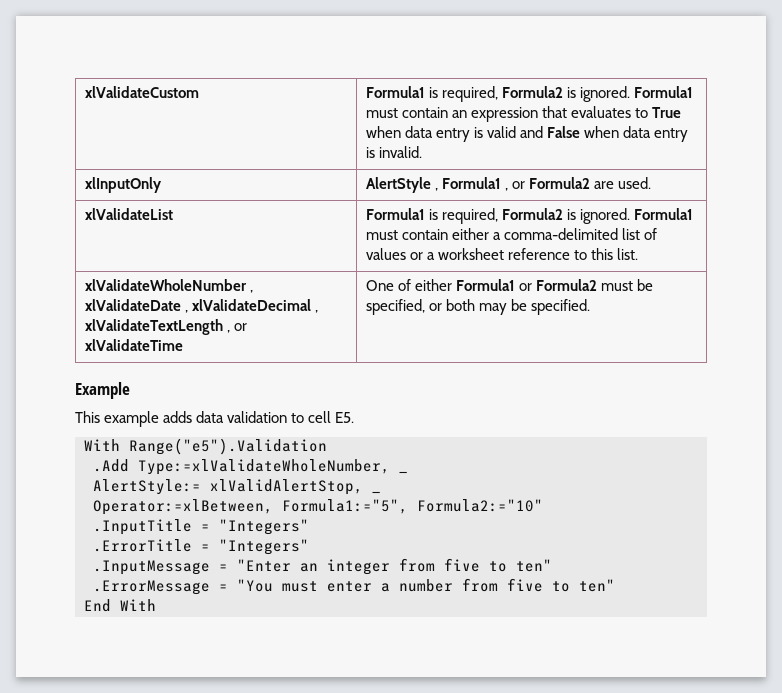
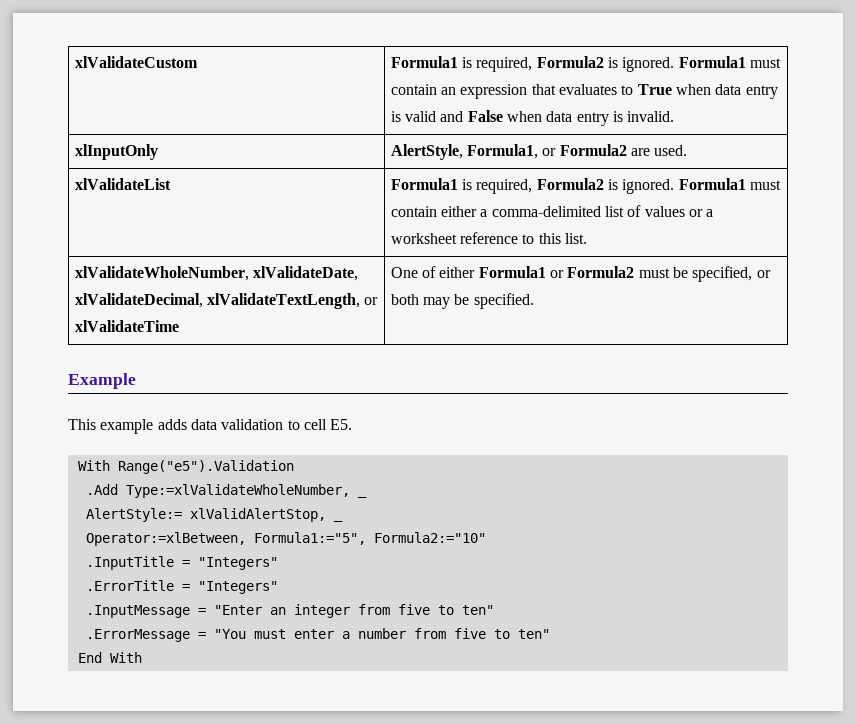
- xlInputOnly | AlertStyle , Formula1 , or Formula2 are used.
+ xlInputOnly | AlertStyle, Formula1, or Formula2 are used.
- xlValidateWholeNumber , xlValidateDate , xlValidateDecimal , xlValidateTextLength , or xlValidateTime | One of either Formula1 or Formula2 must be specified, or both may be specified.
+ xlValidateWholeNumber, xlValidateDate, xlValidateDecimal, xlValidateTextLength, or xlValidateTime | One of either Formula1 or Formula2 must be specified, or both may be specified.

